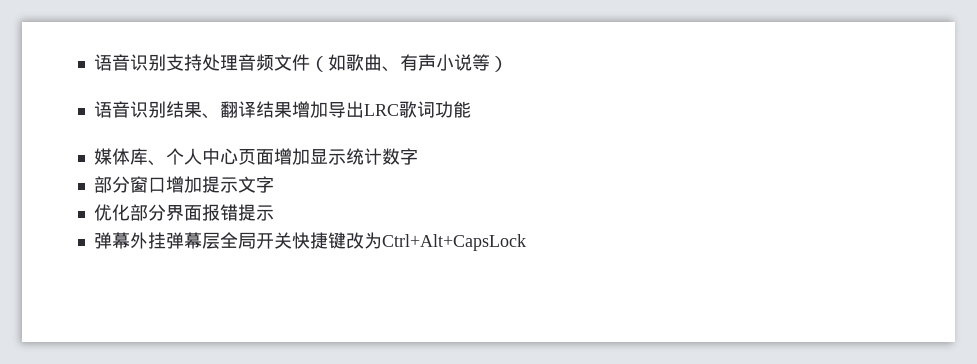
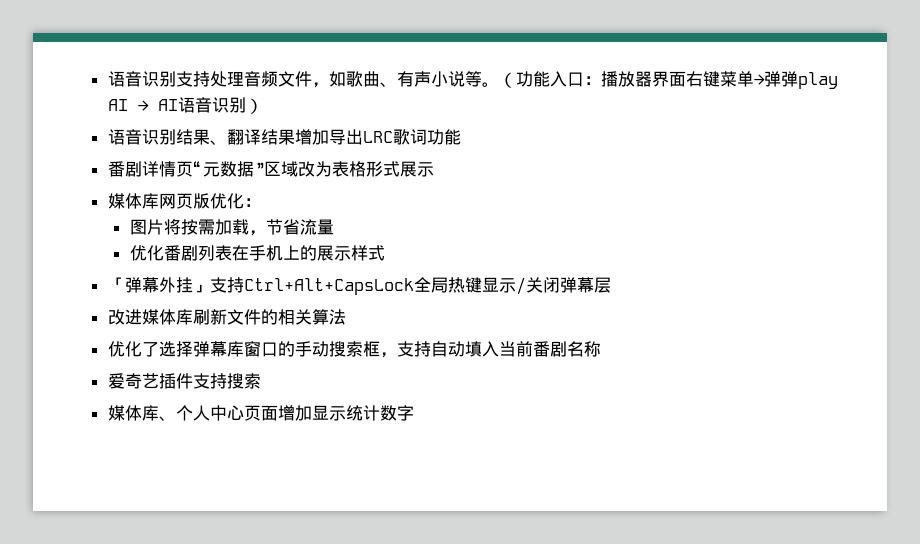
- 语音识别支持处理音频文件（如歌曲、有声小说等）
+ 语音识别支持处理音频文件，如歌曲、有声小说等。（功能入口：播放器界面右键菜单→弹弹play AI → AI语音识别）
+ 番剧详情页“元数据”区域改为表格形式展示
+ 媒体库网页版优化：
+ 图片将按需加载，节省流量
+ 优化番剧列表在手机上的展示样式
+ 「弹幕外挂」支持Ctrl+Alt+CapsLock全局热键显示/关闭弹幕层
+ 改进媒体库刷新文件的相关算法
+ 优化了选择弹幕库窗口的手动搜索框，支持自动填入当前番剧名称
+ 爱奇艺插件支持搜索
- 部分窗口增加提示文字
- 优化部分界面报错提示
- 弹幕外挂弹幕层全局开关快捷键改为Ctrl+Alt+CapsLock

